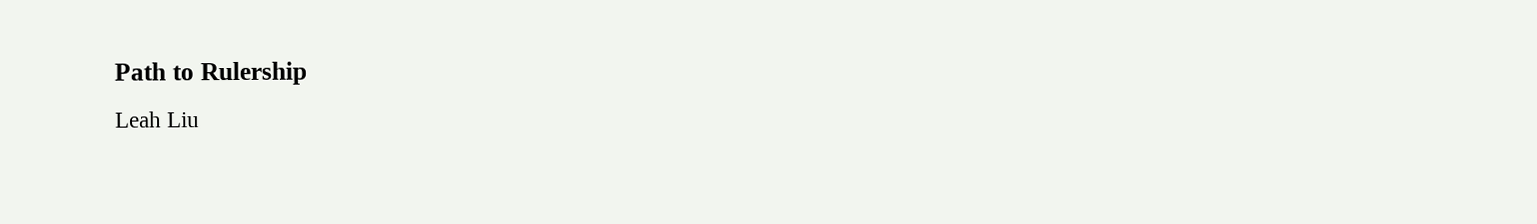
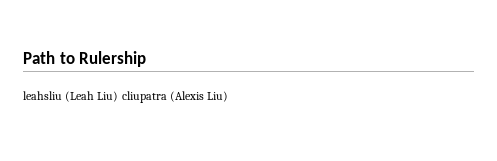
- Leah Liu
+ leahsliu (Leah Liu) cliupatra (Alexis Liu)

